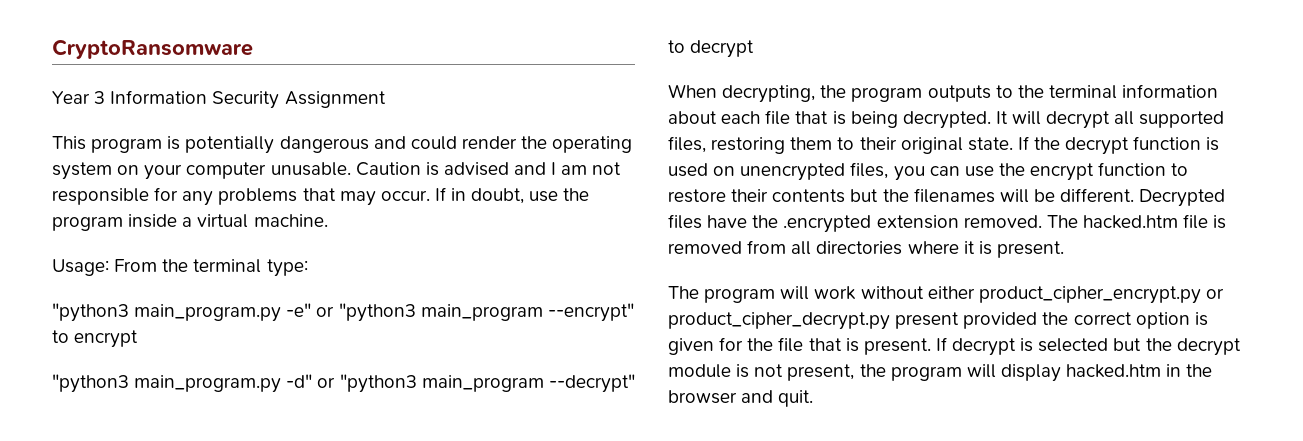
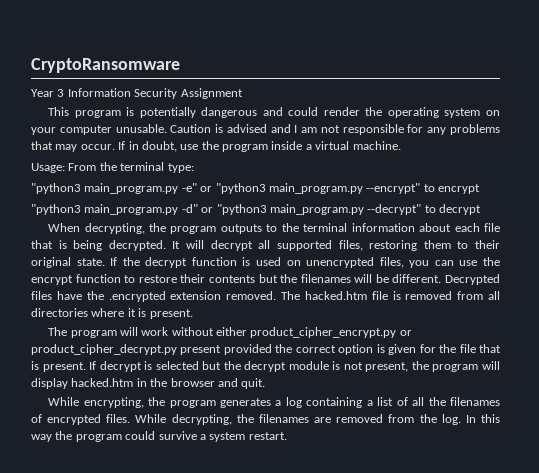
- "python3 main_program.py -e" or "python3 main_program --encrypt" to encrypt
+ "python3 main_program.py -e" or "python3 main_program.py --encrypt" to encrypt
- "python3 main_program.py -d" or "python3 main_program --decrypt" to decrypt
+ "python3 main_program.py -d" or "python3 main_program.py --decrypt" to decrypt
+ While encrypting, the program generates a log containing a list of all the filenames of encrypted files. While decrypting, the filenames are removed from the log. In this way the program could survive a system restart.

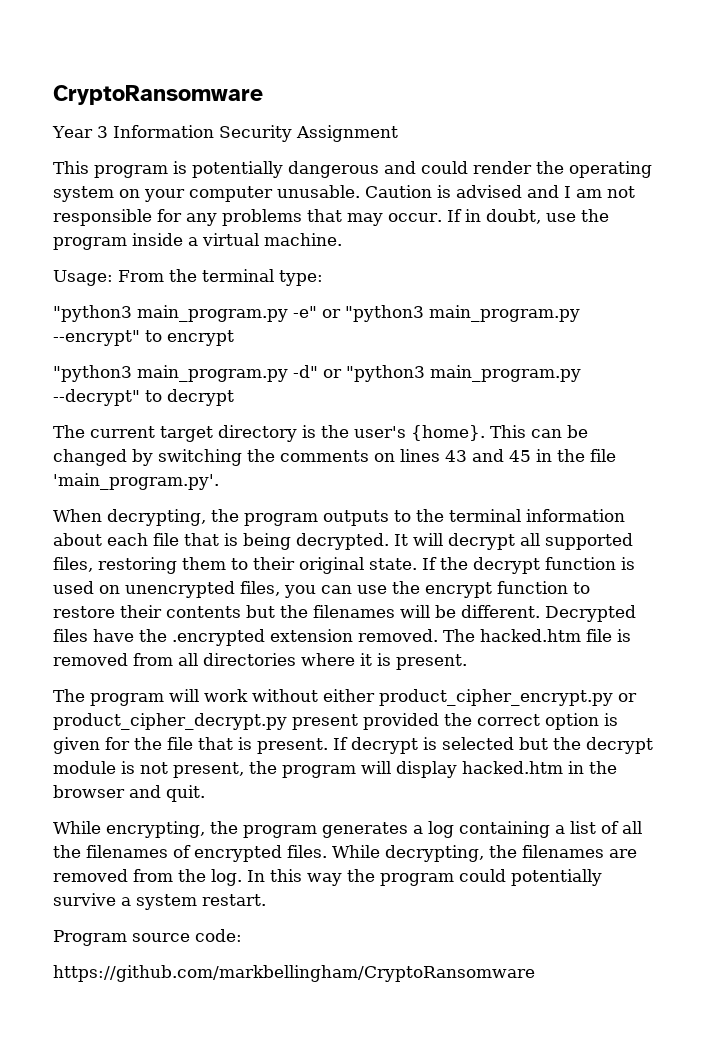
+ The current target directory is the user's {home}. This can be changed by switching the comments on lines 43 and 45 in the file 'main_program.py'.
- In this way the program could survive a system restart.
+ In this way the program could potentially survive a system restart.
+ Program source code:
+ https://github.com/markbellingham/CryptoRansomware

